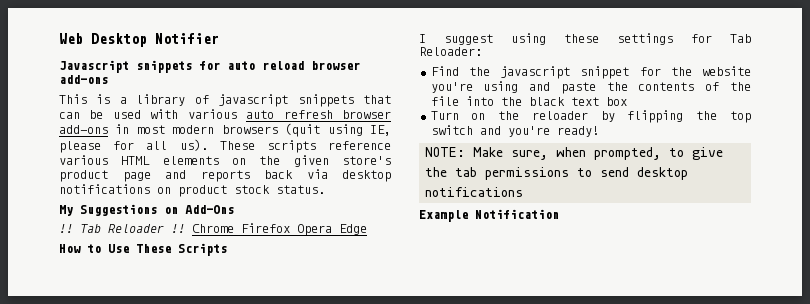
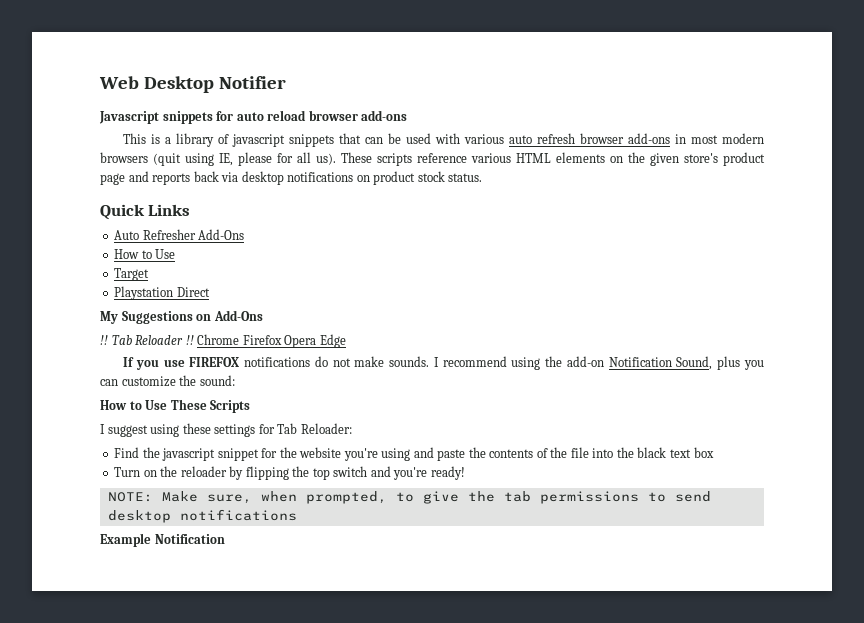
+ Quick Links
+ Auto Refresher Add-Ons
+ How to Use
+ Target
+ Playstation Direct
+ If you use FIREFOX notifications do not make sounds. I recommend using the add-on Notification Sound, plus you can customize the sound:

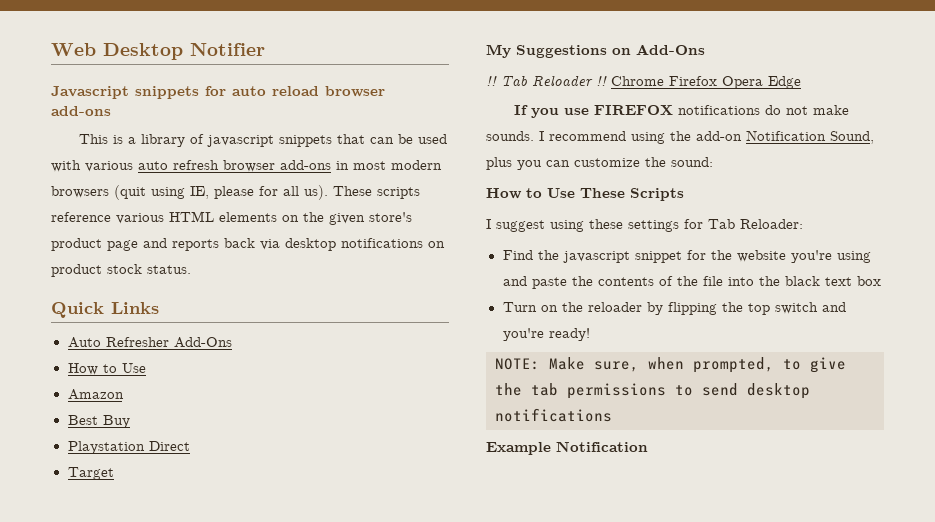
- Target
+ Amazon
+ Best Buy
+ Target

